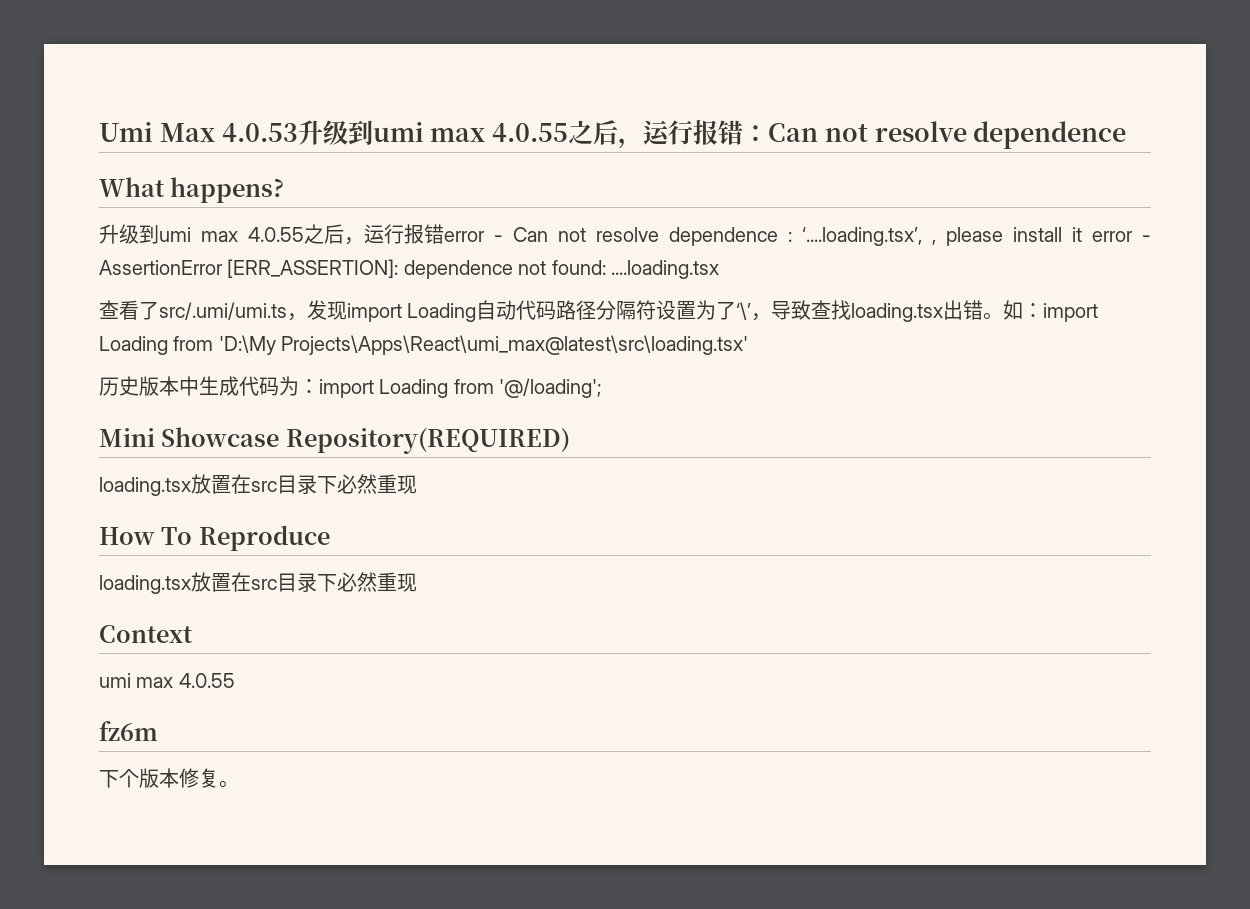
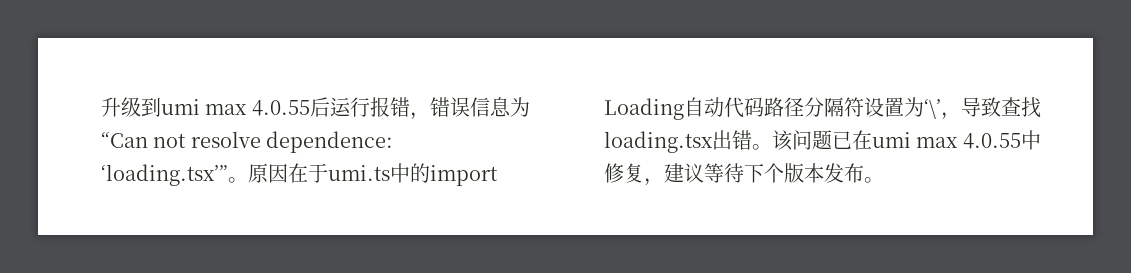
- Umi Max 4.0.53升级到umi max 4.0.55之后，运行报错：Can not resolve dependence
- What happens?
- 升级到umi max 4.0.55之后，运行报错error - Can not resolve dependence : ‘....loading.tsx’, , please install it error - AssertionError [ERR_ASSERTION]: dependence not found: ....loading.tsx
- 查看了src/.umi/umi.ts，发现import Loading自动代码路径分隔符设置为了‘\’，导致查找loading.tsx出错。
+ 升级到umi max 4.0.55后运行报错，错误信息为“Can not resolve dependence: ‘loading.tsx’”。原因在于umi.ts中的import Loading自动代码路径分隔符设置为‘\’，导致查找loading.tsx出错。
- 如：import Loading from 'D:\My Projects\Apps\React\umi_max@latest\src\loading.tsx'
- 历史版本中生成代码为：import Loading from '@/loading';
- Mini Showcase Repository(REQUIRED)
- loading.tsx放置在src目录下必然重现
- How To Reproduce
- loading.tsx放置在src目录下必然重现
- Context
- umi max 4.0.55
- fz6m
- 下个版本修复。
+ 该问题已在umi max 4.0.55中修复，建议等待下个版本发布。

